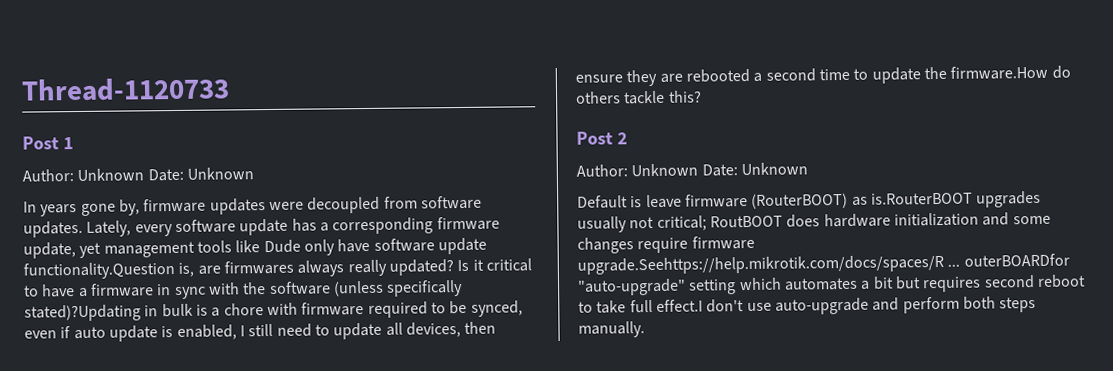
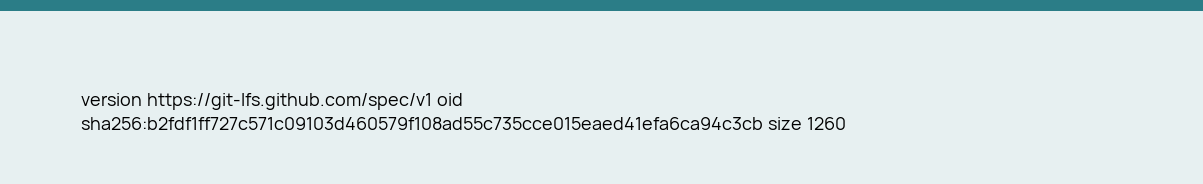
- Thread-1120733
- Post 1
- Author: Unknown Date: Unknown
- In years gone by, firmware updates were decoupled from software updates. Lately, every software update has a corresponding firmware update, yet management tools like Dude only have software update functionality.Question is, are firmwares always really updated? Is it critical to have a firmware in sync with the software (unless specifically stated)?Updating in bulk is a chore with firmware required to be synced, even if auto update is enabled, I still need to update all devices, then ensure they are rebooted a second time to update the firmware.How do others tackle this?
- Post 2
- Author: Unknown Date: Unknown
- Default is leave firmware (RouterBOOT) as is.RouterBOOT upgrades usually not critical; RoutBOOT does hardware initialization and some changes require firmware upgrade.Seehttps://help.mikrotik.com/docs/spaces/R ... outerBOARDfor "auto-upgrade" setting which automates a bit but requires second reboot to take full effect.I don't use auto-upgrade and perform both steps manually.
+ version https://git-lfs.github.com/spec/v1 oid sha256:b2fdf1ff727c571c09103d460579f108ad55c735cce015eaed41efa6ca94c3cb size 1260

